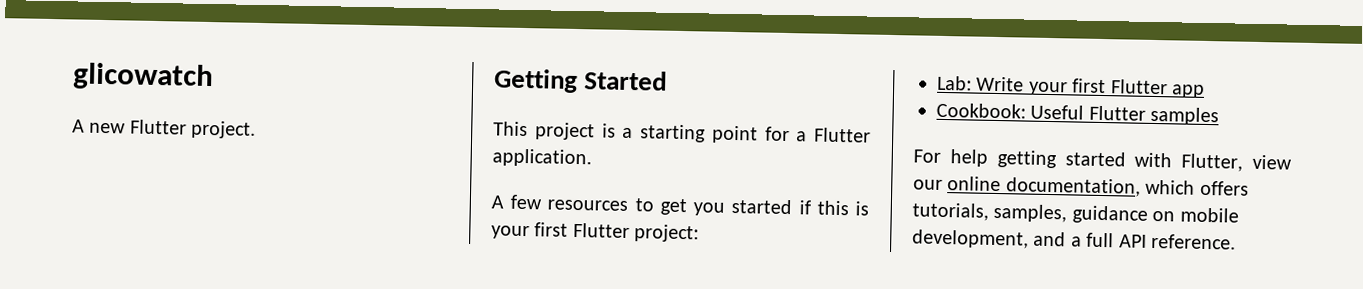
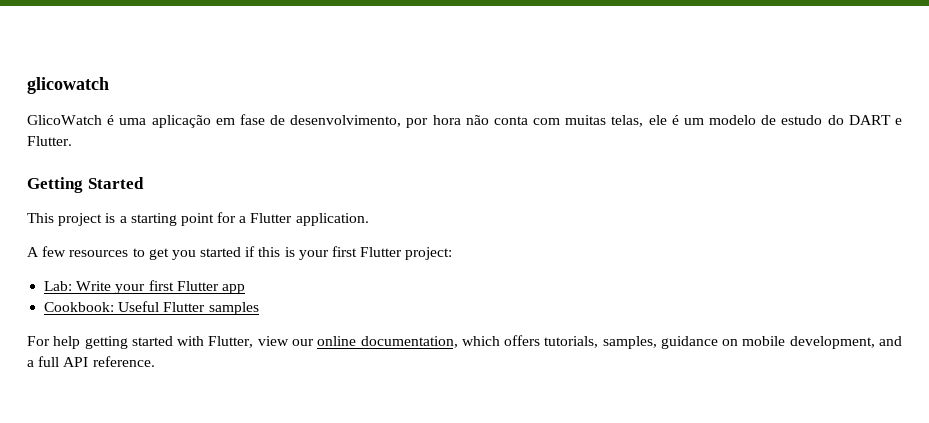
- A new Flutter project.
+ GlicoWatch é uma aplicação em fase de desenvolvimento, por hora não conta com muitas telas, ele é um modelo de estudo do DART e Flutter.

